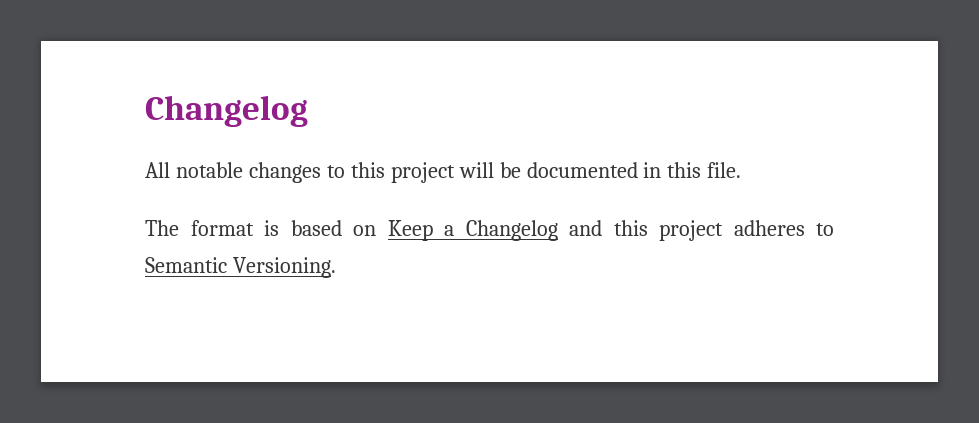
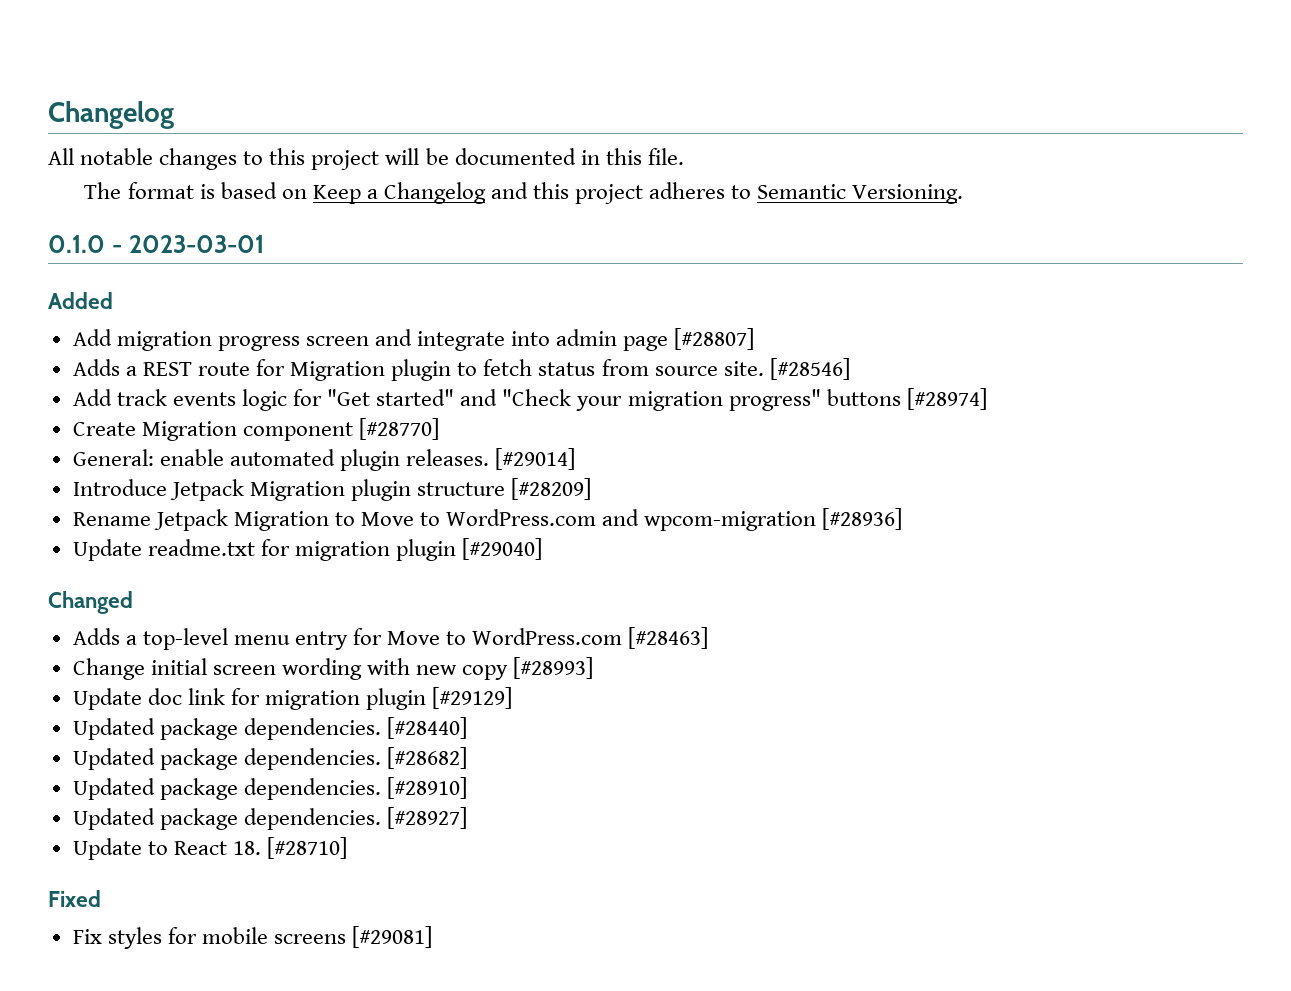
+ 0.1.0 - 2023-03-01
+ Added
+ Add migration progress screen and integrate into admin page [#28807]
+ Adds a REST route for Migration plugin to fetch status from source site. [#28546]
+ Add track events logic for "Get started" and "Check your migration progress" buttons [#28974]
+ Create Migration component [#28770]
+ General: enable automated plugin releases. [#29014]
+ Introduce Jetpack Migration plugin structure [#28209]
+ Rename Jetpack Migration to Move to WordPress.com and wpcom-migration [#28936]
+ Update readme.txt for migration plugin [#29040]
+ Changed
+ Adds a top-level menu entry for Move to WordPress.com [#28463]
+ Change initial screen wording with new copy [#28993]
+ Update doc link for migration plugin [#29129]
+ Updated package dependencies. [#28440]
+ Updated package dependencies. [#28682]
+ Updated package dependencies. [#28910]
+ Updated package dependencies. [#28927]
+ Update to React 18. [#28710]
+ Fixed
+ Fix styles for mobile screens [#29081]

